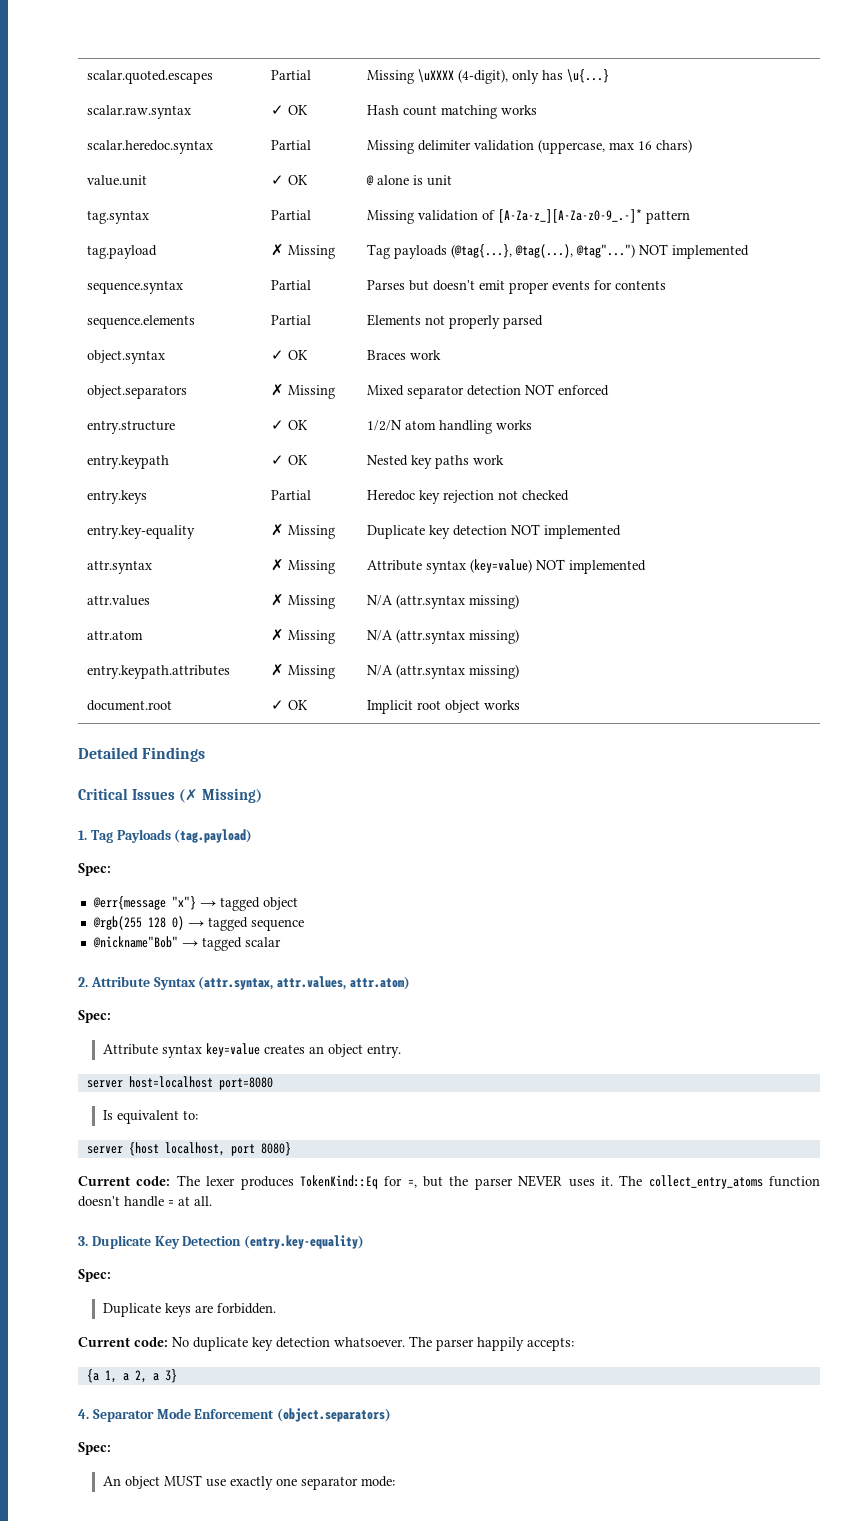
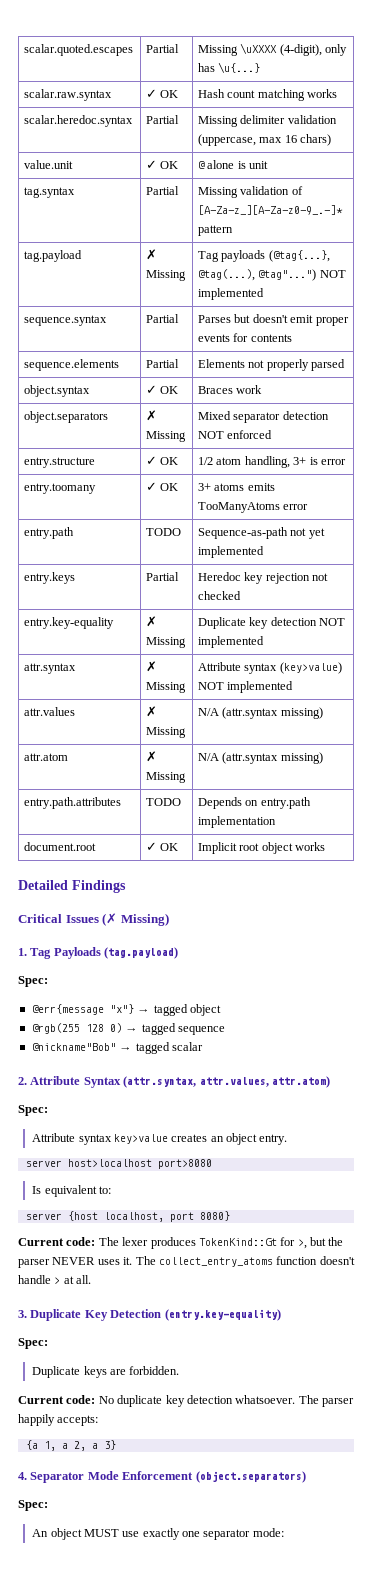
- entry.structure | ✓ OK | 1/2/N atom handling works
- entry.keypath | ✓ OK | Nested key paths work
+ entry.structure | ✓ OK | 1/2 atom handling, 3+ is error
+ entry.toomany | ✓ OK | 3+ atoms emits TooManyAtoms error
+ entry.path | TODO | Sequence-as-path not yet implemented
- attr.syntax | ✗ Missing | Attribute syntax (key=value) NOT implemented
+ attr.syntax | ✗ Missing | Attribute syntax (key>value) NOT implemented
- entry.keypath.attributes | ✗ Missing | N/A (attr.syntax missing)
+ entry.path.attributes | TODO | Depends on entry.path implementation
- Attribute syntax key=value creates an object entry.
+ Attribute syntax key>value creates an object entry.
- server host=localhost port=8080
+ server host>localhost port>8080
- Current code: The lexer produces TokenKind::Eq for =, but the parser NEVER uses it.
+ Current code: The lexer produces TokenKind::Gt for >, but the parser NEVER uses it.
- The collect_entry_atoms function doesn't handle = at all.
+ The collect_entry_atoms function doesn't handle > at all.

